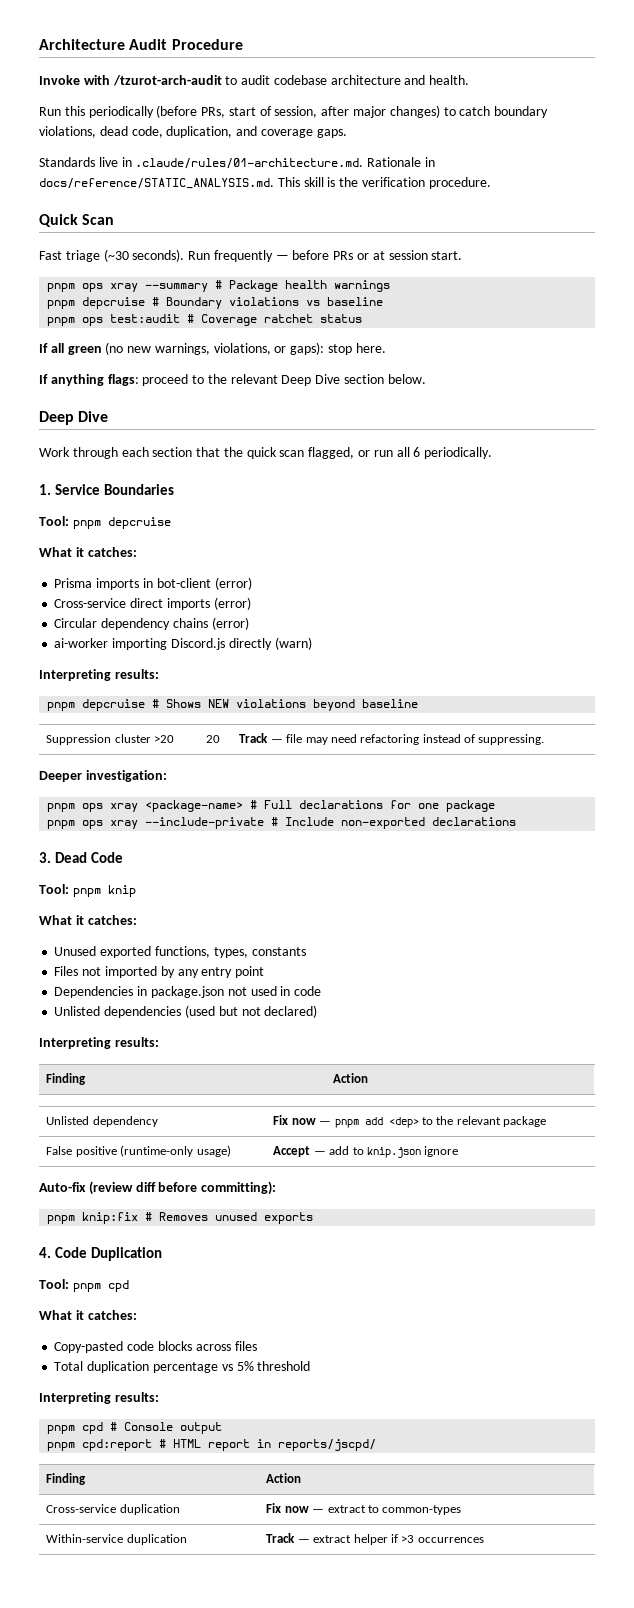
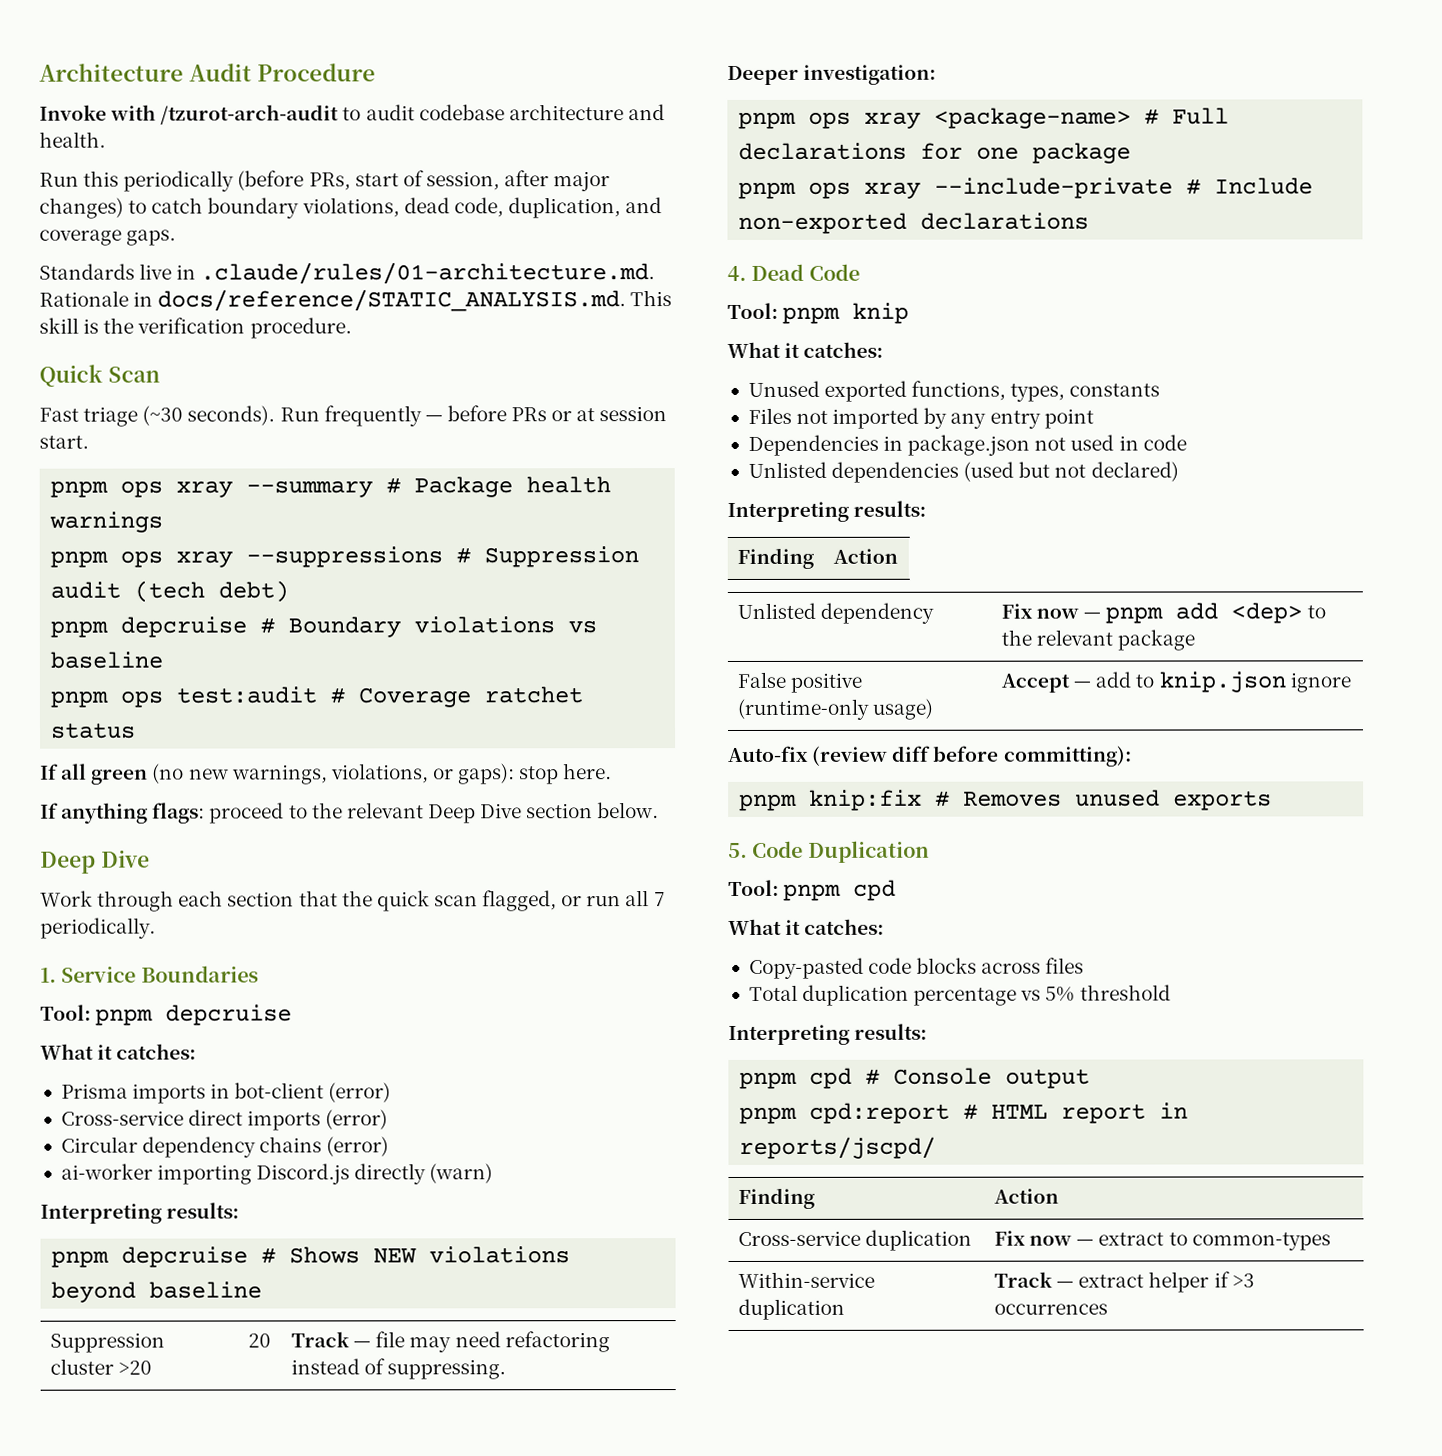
+ pnpm ops xray --suppressions # Suppression audit (tech debt)
- Work through each section that the quick scan flagged, or run all 6 periodically.
+ Work through each section that the quick scan flagged, or run all 7 periodically.
- 3. Dead Code
+ 4. Dead Code
- 4. Code Duplication
+ 5. Code Duplication

